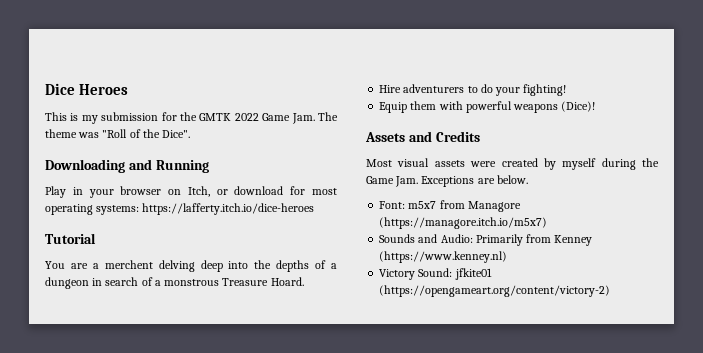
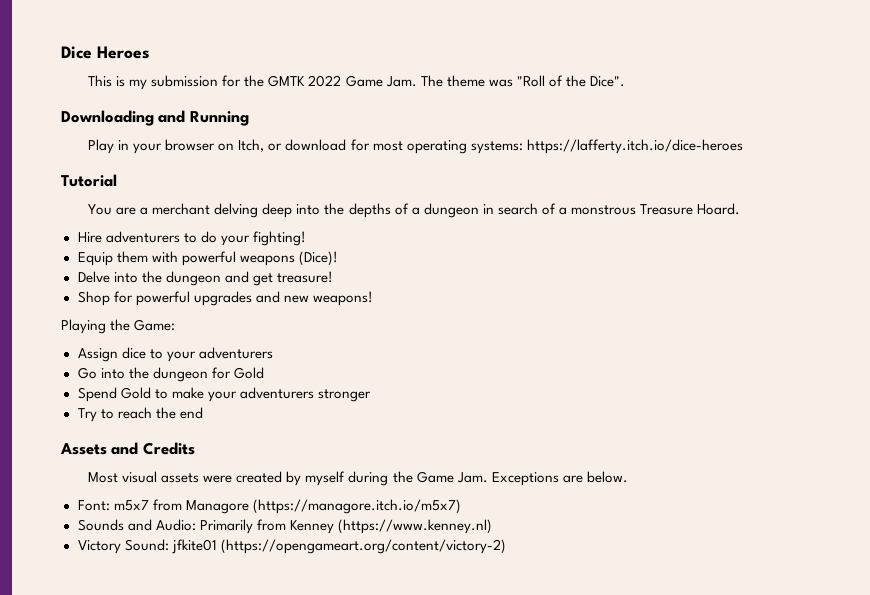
- You are a merchent delving deep into the depths of a dungeon in search of a monstrous Treasure Hoard.
+ You are a merchant delving deep into the depths of a dungeon in search of a monstrous Treasure Hoard.
+ Delve into the dungeon and get treasure!
+ Shop for powerful upgrades and new weapons!
+ Playing the Game:
+ Assign dice to your adventurers
+ Go into the dungeon for Gold
+ Spend Gold to make your adventurers stronger
+ Try to reach the end

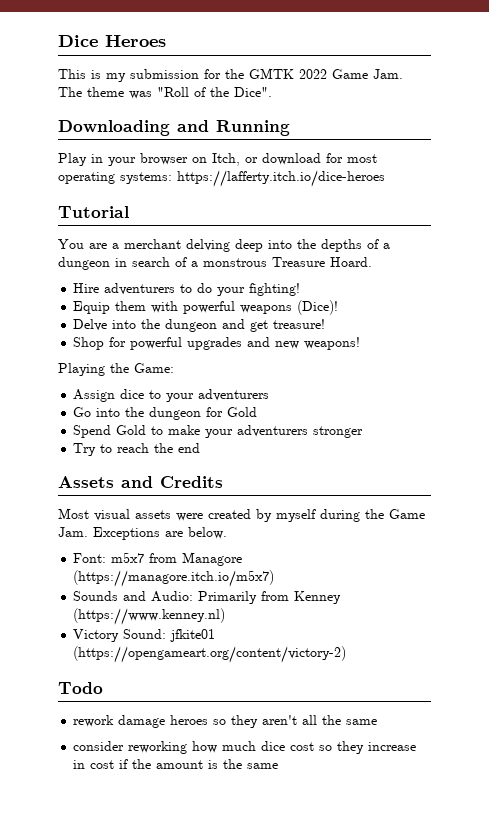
+ Todo
+ rework damage heroes so they aren't all the same
+ consider reworking how much dice cost so they increase in cost if the amount is the same

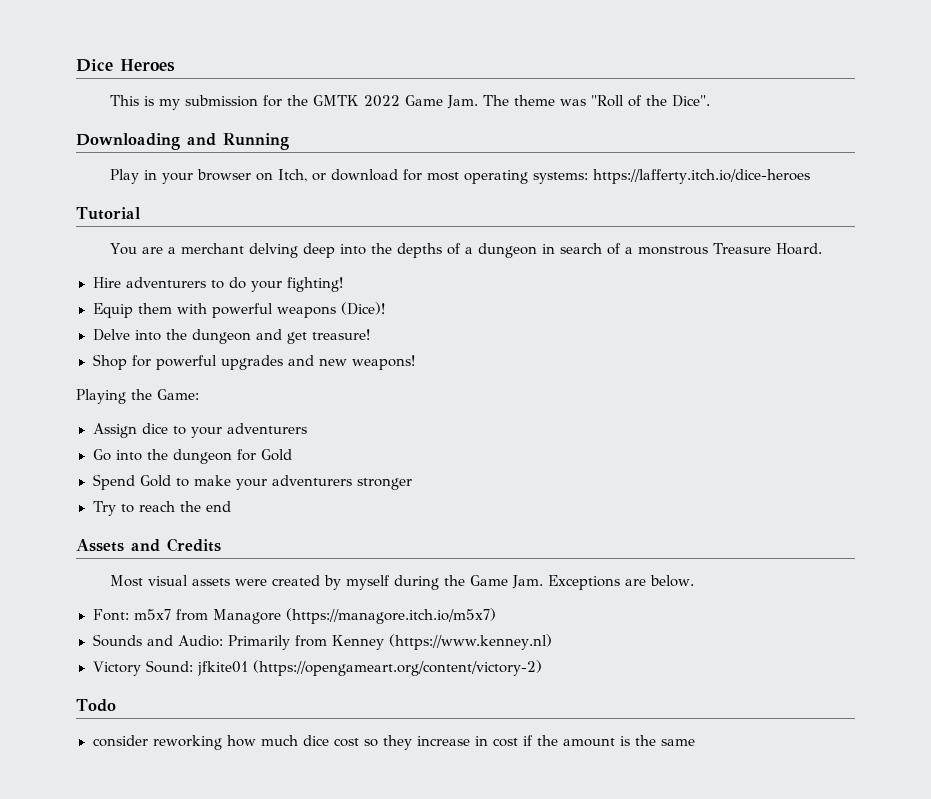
- rework damage heroes so they aren't all the same

